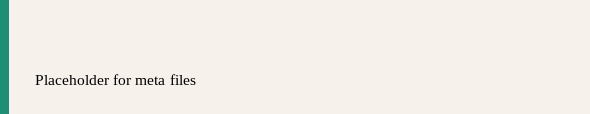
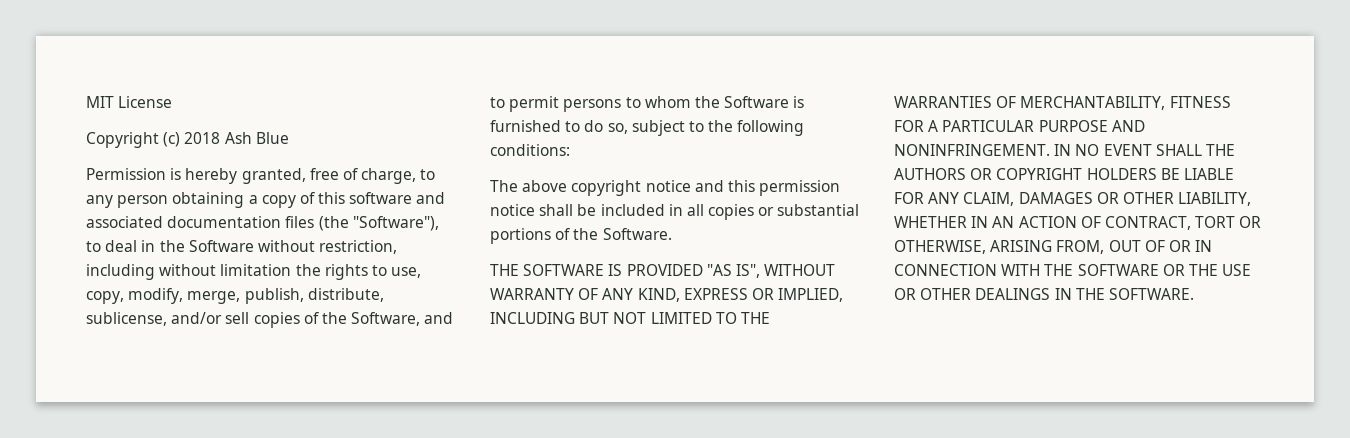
- Placeholder for meta files
+ MIT License
+ Copyright (c) 2018 Ash Blue
+ Permission is hereby granted, free of charge, to any person obtaining a copy of this software and associated documentation files (the "Software"), to deal in the Software without restriction, including without limitation the rights to use, copy, modify, merge, publish, distribute, sublicense, and/or sell copies of the Software, and to permit persons to whom the Software is furnished to do so, subject to the following conditions:
+ The above copyright notice and this permission notice shall be included in all copies or substantial portions of the Software.
+ THE SOFTWARE IS PROVIDED "AS IS", WITHOUT WARRANTY OF ANY KIND, EXPRESS OR IMPLIED, INCLUDING BUT NOT LIMITED TO THE WARRANTIES OF MERCHANTABILITY, FITNESS FOR A PARTICULAR PURPOSE AND NONINFRINGEMENT. IN NO EVENT SHALL THE AUTHORS OR COPYRIGHT HOLDERS BE LIABLE FOR ANY CLAIM, DAMAGES OR OTHER LIABILITY, WHETHER IN AN ACTION OF CONTRACT, TORT OR OTHERWISE, ARISING FROM, OUT OF OR IN CONNECTION WITH THE SOFTWARE OR THE USE OR OTHER DEALINGS IN THE SOFTWARE.

